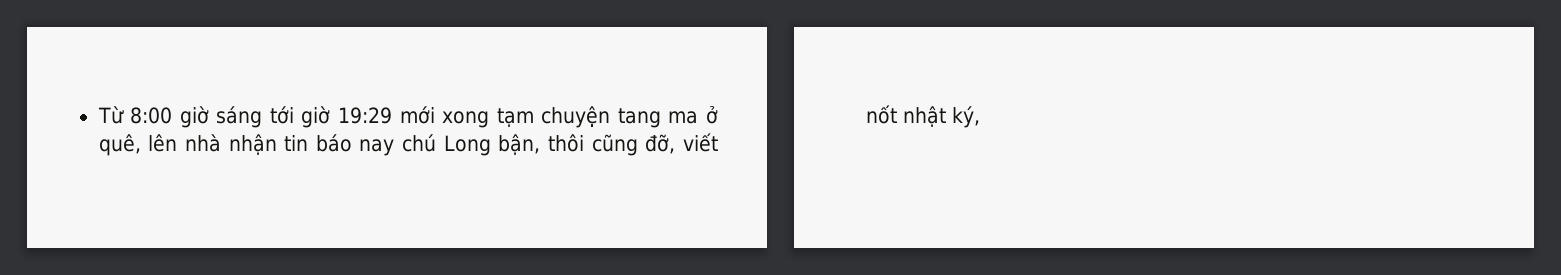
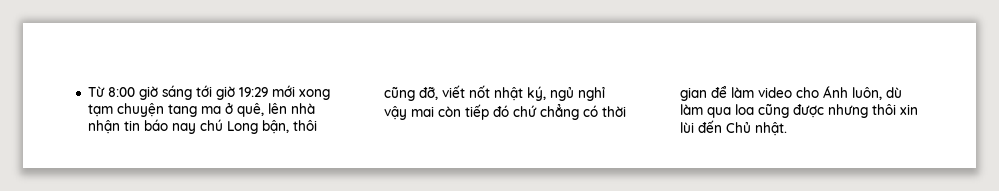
- Từ 8:00 giờ sáng tới giờ 19:29 mới xong tạm chuyện tang ma ở quê, lên nhà nhận tin báo nay chú Long bận, thôi cũng đỡ, viết nốt nhật ký,
+ Từ 8:00 giờ sáng tới giờ 19:29 mới xong tạm chuyện tang ma ở quê, lên nhà nhận tin báo nay chú Long bận, thôi cũng đỡ, viết nốt nhật ký, ngủ nghỉ vậy mai còn tiếp đó chứ chẳng có thời gian để làm video cho Ánh luôn, dù làm qua loa cũng được nhưng thôi xin lùi đến Chủ nhật.

